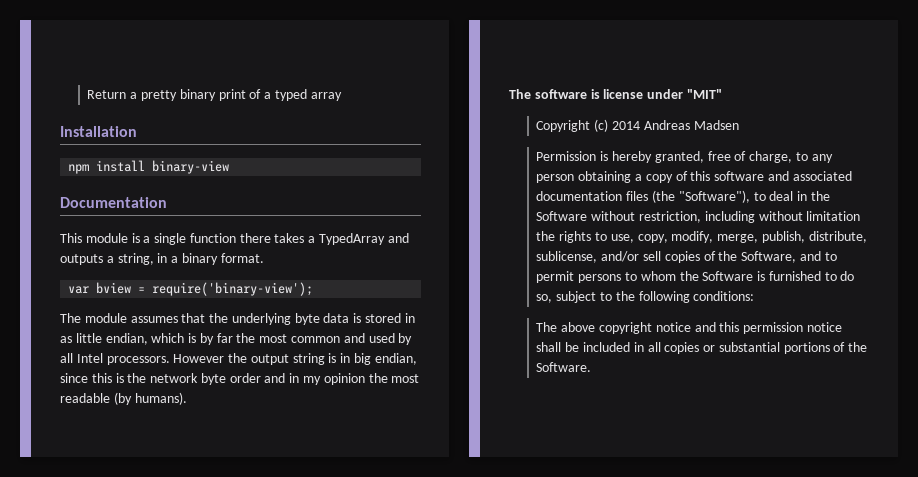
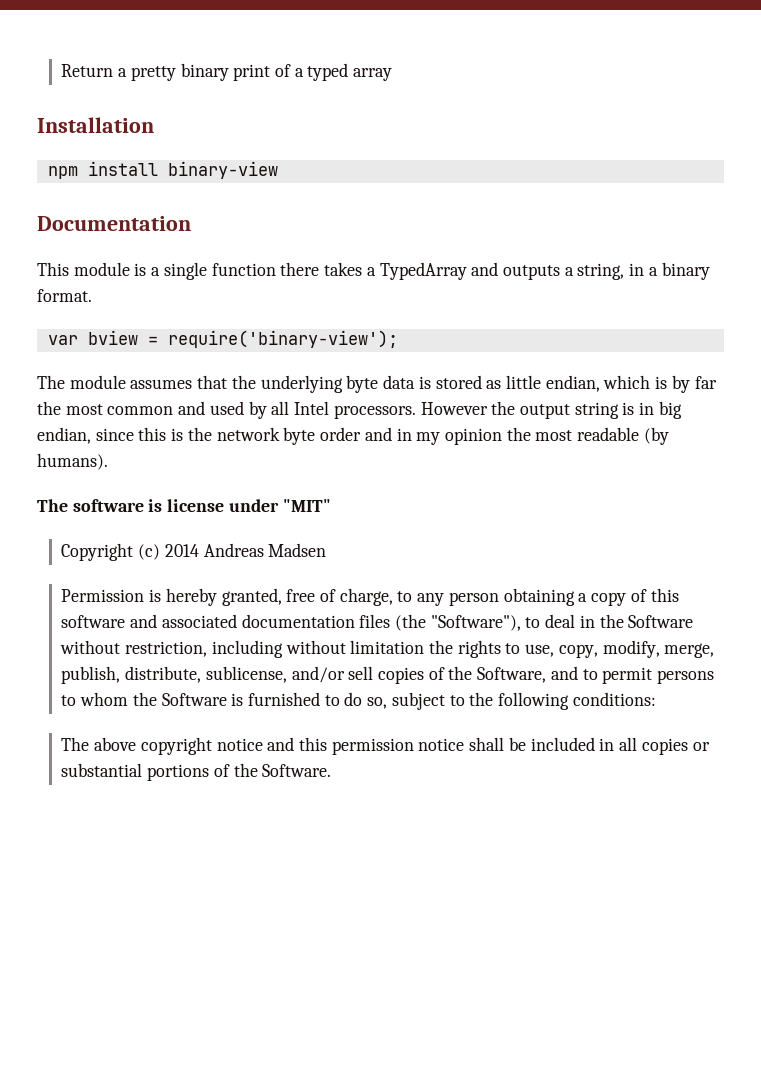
- The module assumes that the underlying byte data is stored in as little endian, which is by far the most common and used by all Intel processors.
+ The module assumes that the underlying byte data is stored as little endian, which is by far the most common and used by all Intel processors.

